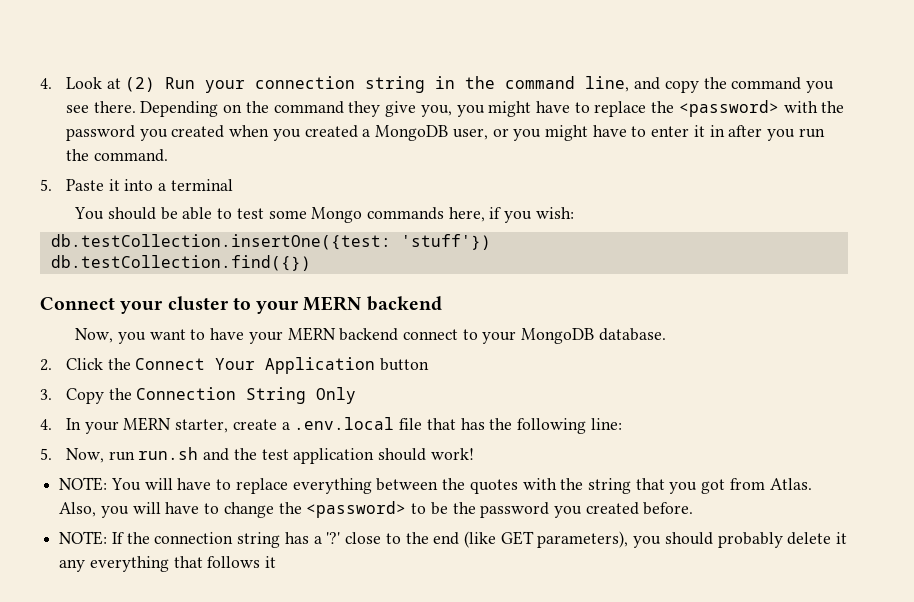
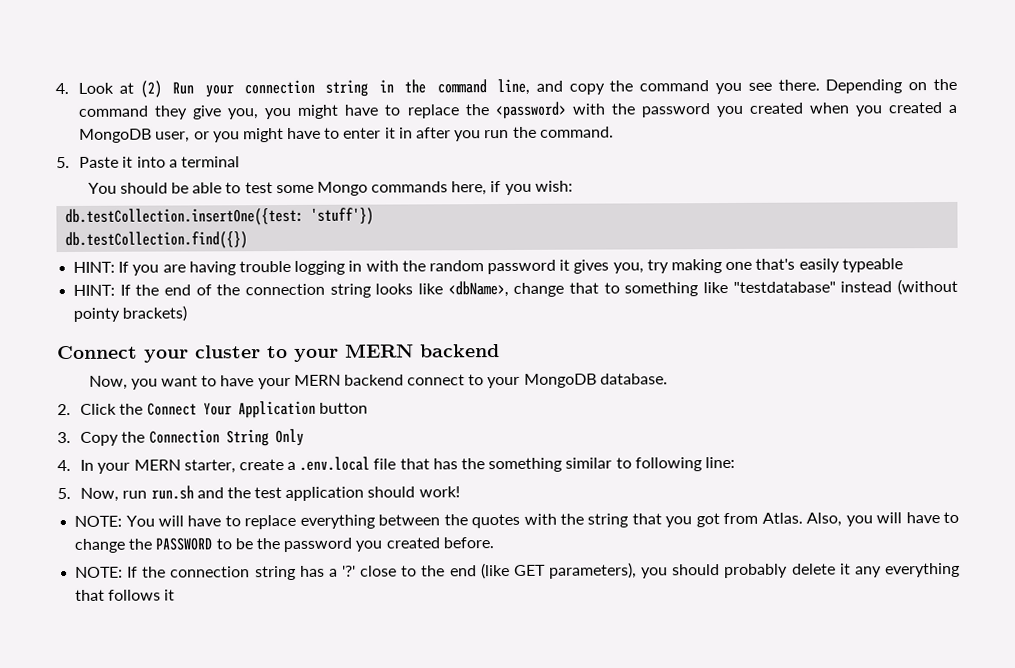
+ HINT: If you are having trouble logging in with the random password it gives you, try making one that's easily typeable
+ HINT: If the end of the connection string looks like <dbName>, change that to something like "testdatabase" instead (without pointy brackets)
- 4. In your MERN starter, create a .env.local file that has the following line:
+ 4. In your MERN starter, create a .env.local file that has the something similar to following line:
- Also, you will have to change the <password> to be the password you created before.
+ Also, you will have to change the PASSWORD to be the password you created before.

